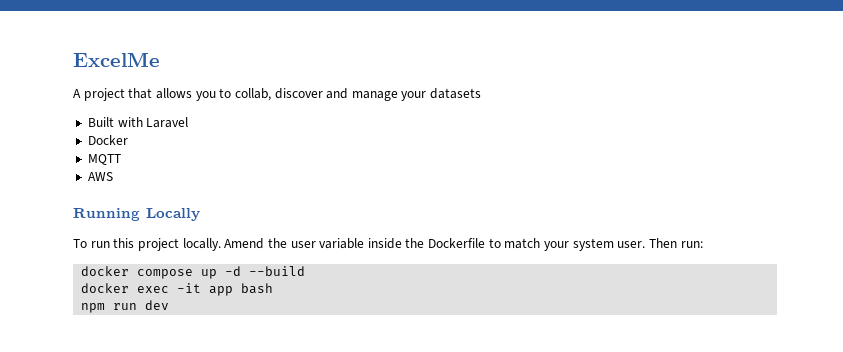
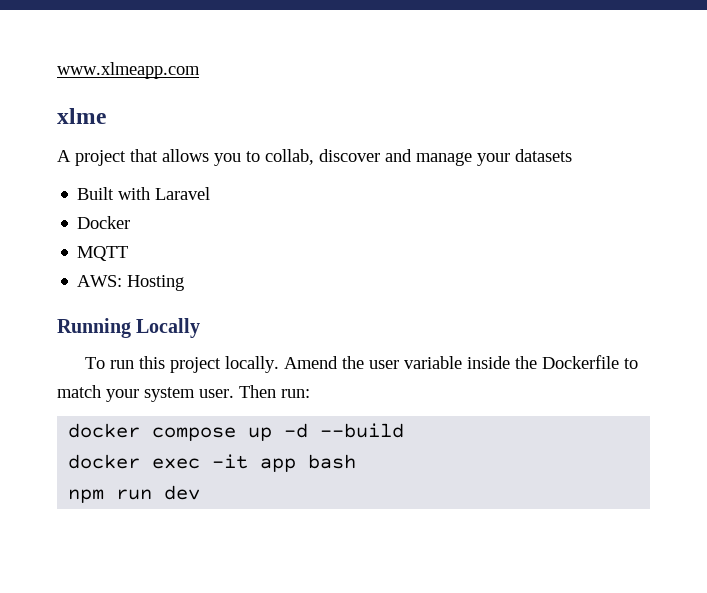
- ExcelMe
+ www.xlmeapp.com
+ xlme
- AWS
+ AWS: Hosting

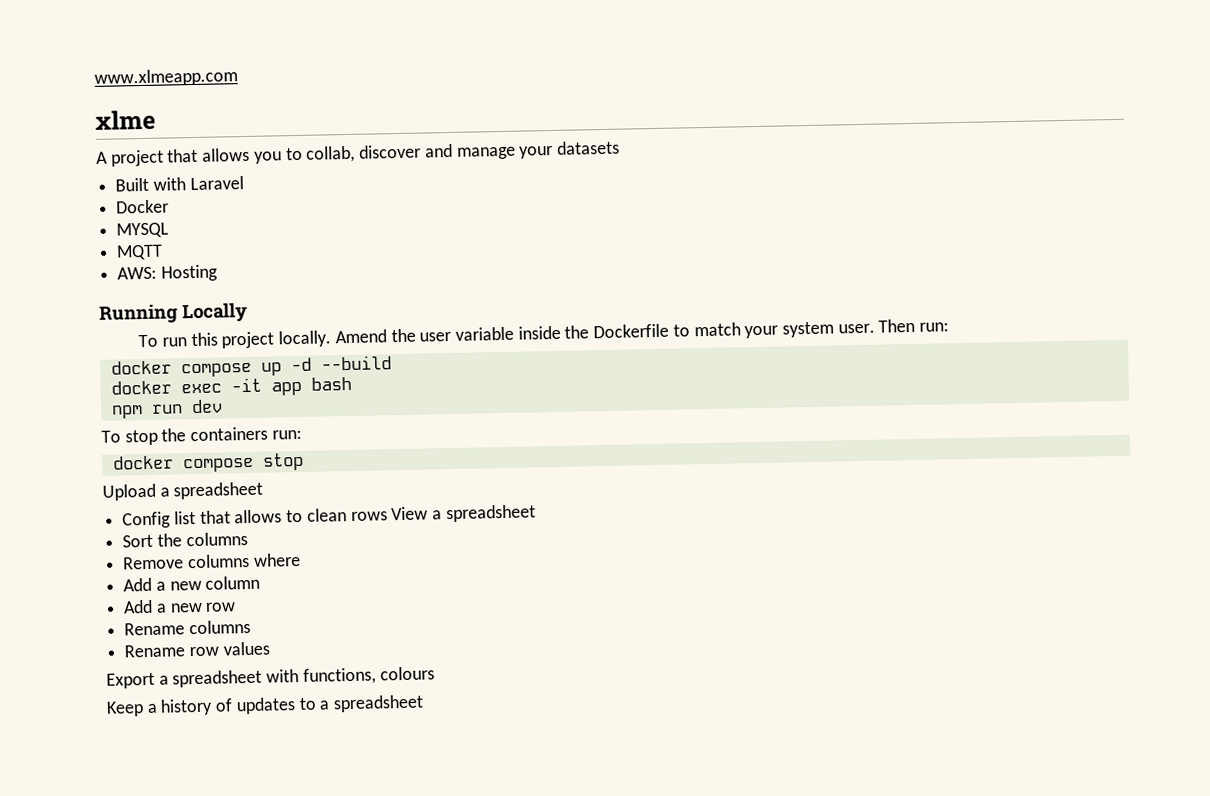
+ MYSQL
+ To stop the containers run:
+ docker compose stop
+ Upload a spreadsheet
+ Config list that allows to clean rows View a spreadsheet
+ Sort the columns
+ Remove columns where
+ Add a new column
+ Add a new row
+ Rename columns
+ Rename row values
+ Export a spreadsheet with functions, colours
+ Keep a history of updates to a spreadsheet

